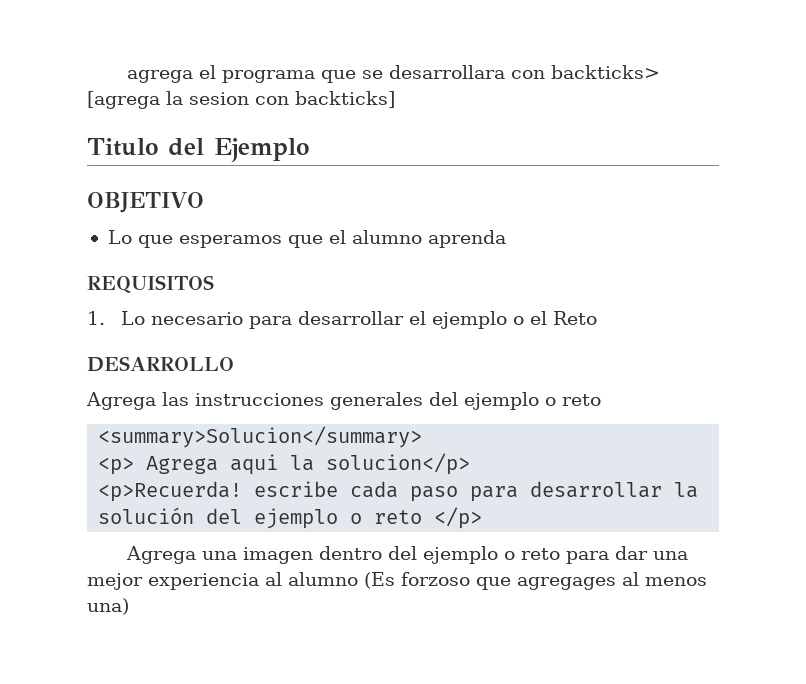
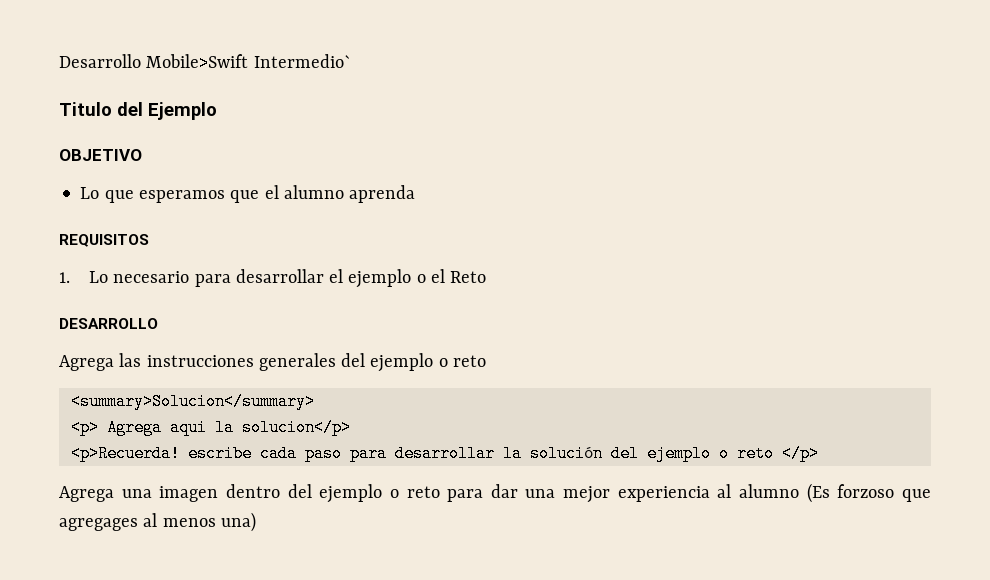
- agrega el programa que se desarrollara con backticks> [agrega la sesion con backticks]
+ Desarrollo Mobile>Swift Intermedio`

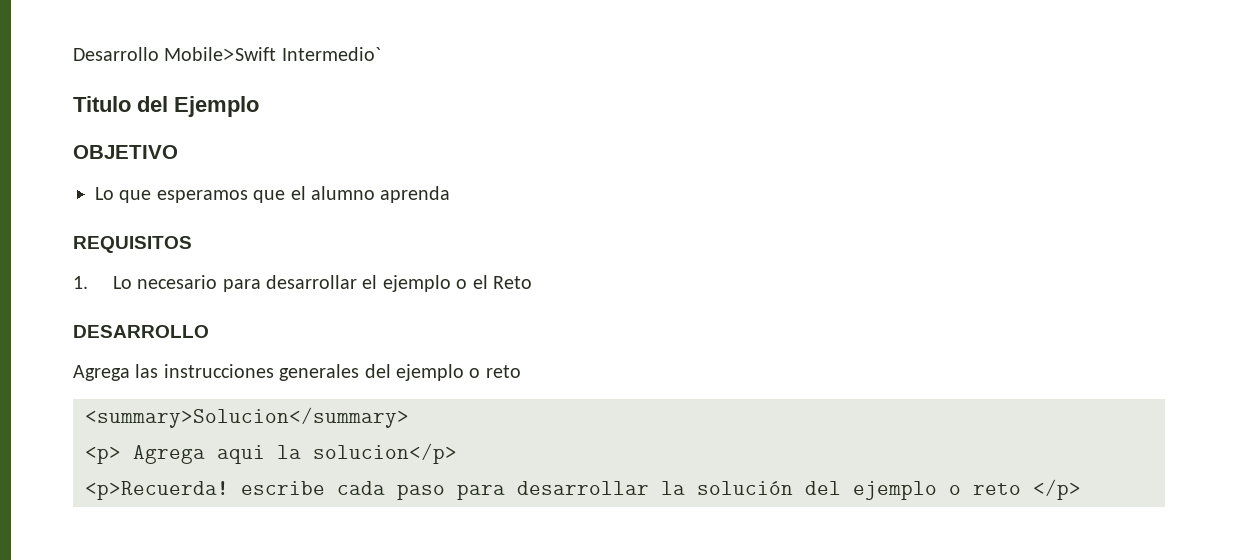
- Agrega una imagen dentro del ejemplo o reto para dar una mejor experiencia al alumno (Es forzoso que agregages al menos una)

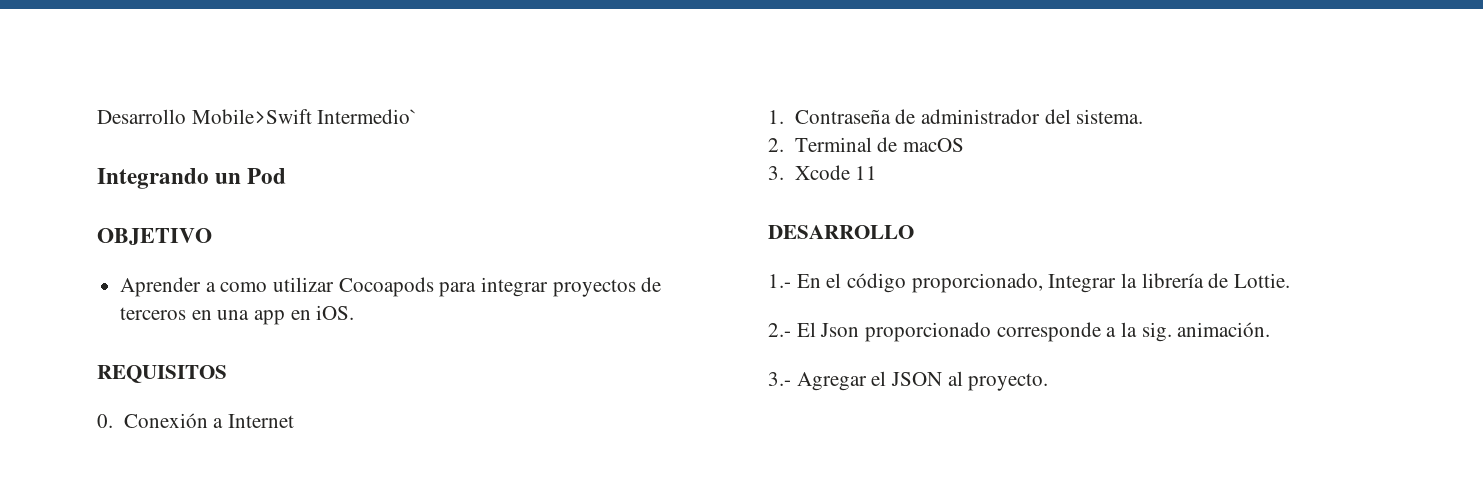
- Titulo del Ejemplo
+ Integrando un Pod
  OBJETIVO
- Lo que esperamos que el alumno aprenda
+ Aprender a como utilizar Cocoapods para integrar proyectos de terceros en una app en iOS.
  REQUISITOS
- 1. Lo necesario para desarrollar el ejemplo o el Reto
+ 0. Conexión a Internet
+ 1. Contraseña de administrador del sistema.
+ 2. Terminal de macOS
+ 3. Xcode 11
  DESARROLLO
- Agrega las instrucciones generales del ejemplo o reto
- <summary>Solucion</summary>
- <p> Agrega aqui la solucion</p>
- <p>Recuerda! escribe cada paso para desarrollar la solución del ejemplo o reto </p>
+ 1.- En el código proporcionado, Integrar la librería de Lottie.
+ 2.- El Json proporcionado corresponde a la sig. animación.
+ 3.- Agregar el JSON al proyecto.

